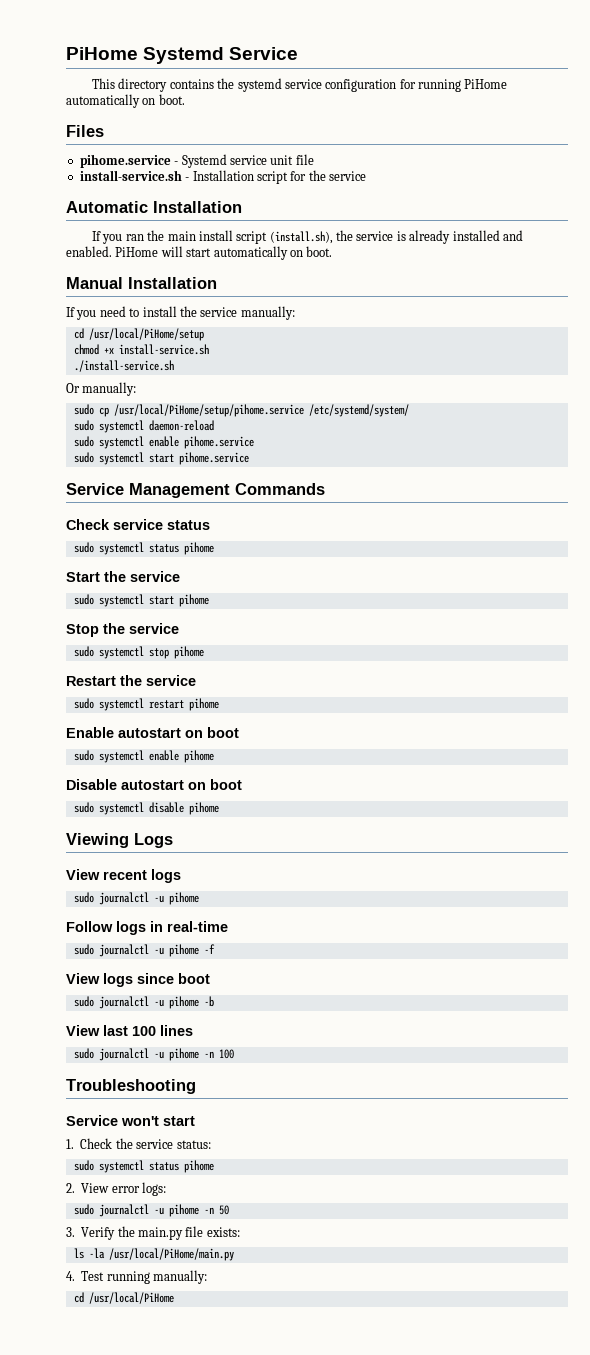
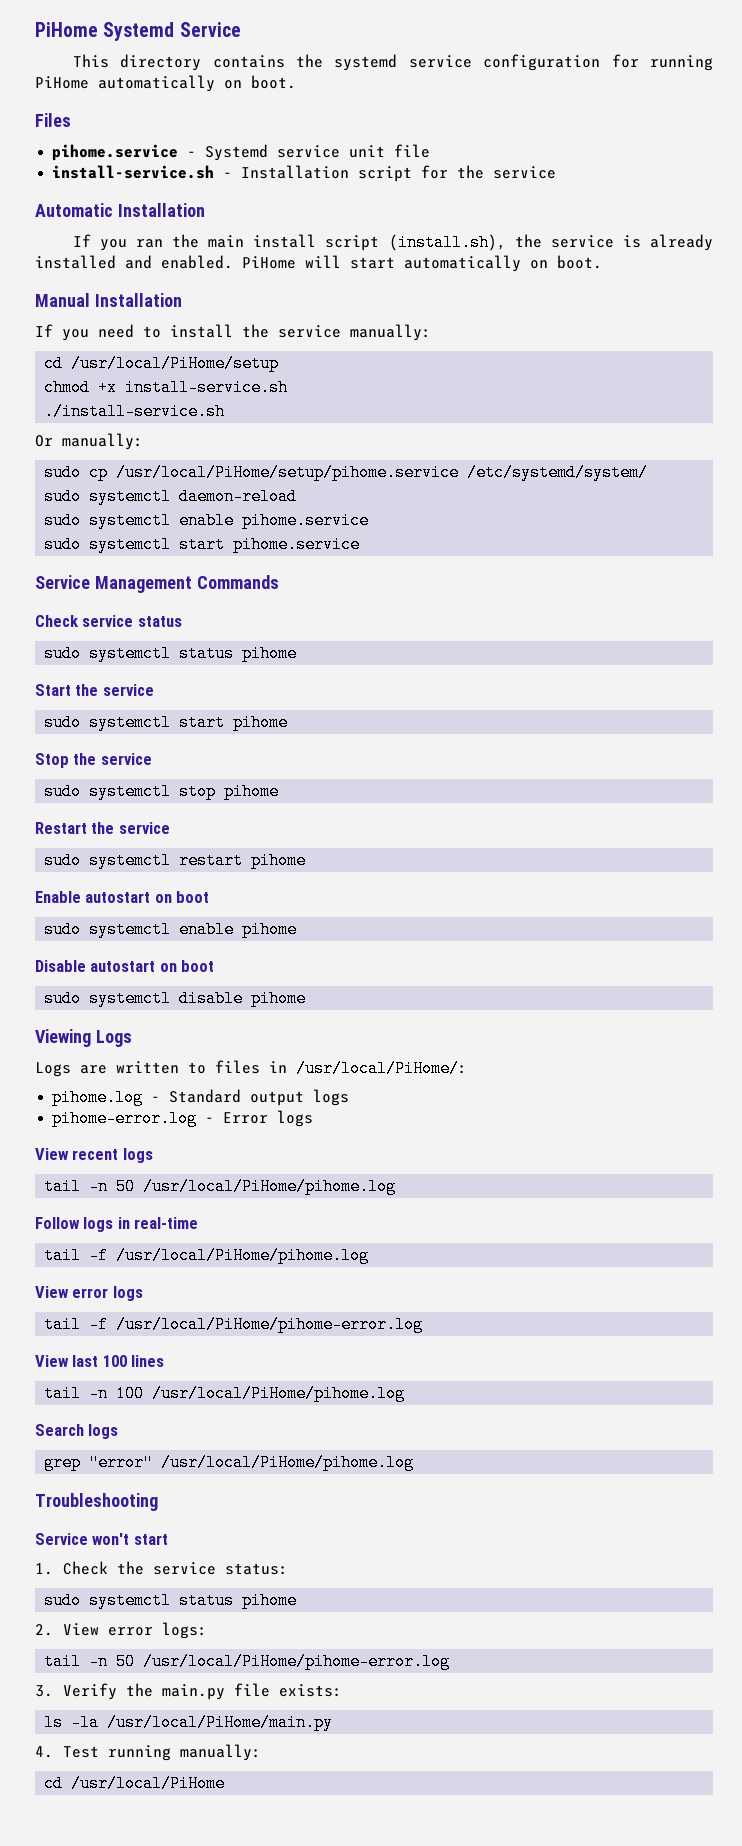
+ Logs are written to files in /usr/local/PiHome/:
+ pihome.log - Standard output logs
+ pihome-error.log - Error logs
  View recent logs
- sudo journalctl -u pihome
+ tail -n 50 /usr/local/PiHome/pihome.log
- sudo journalctl -u pihome -f
- View logs since boot
- sudo journalctl -u pihome -b
+ tail -f /usr/local/PiHome/pihome.log
+ View error logs
+ tail -f /usr/local/PiHome/pihome-error.log
  View last 100 lines
- sudo journalctl -u pihome -n 100
+ tail -n 100 /usr/local/PiHome/pihome.log
+ Search logs
+ grep "error" /usr/local/PiHome/pihome.log
- sudo journalctl -u pihome -n 50
+ tail -n 50 /usr/local/PiHome/pihome-error.log

